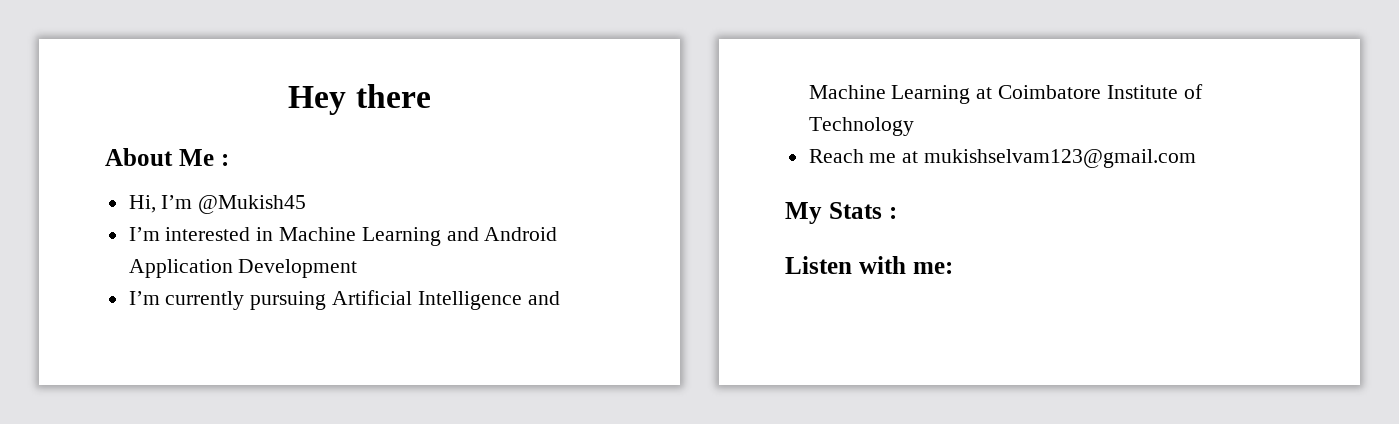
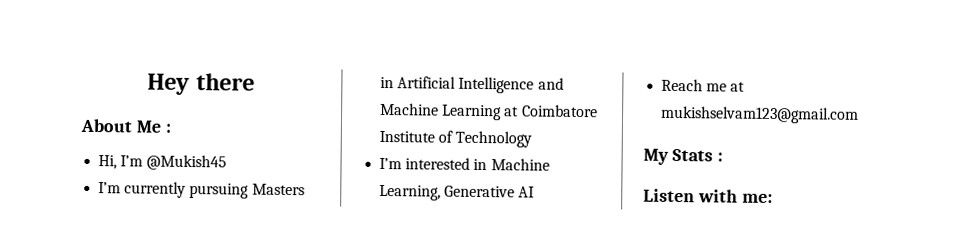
- I’m interested in Machine Learning and Android Application Development
- I’m currently pursuing Artificial Intelligence and Machine Learning at Coimbatore Institute of Technology
+ I’m currently pursuing Masters in Artificial Intelligence and Machine Learning at Coimbatore Institute of Technology
+ I’m interested in Machine Learning, Generative AI

